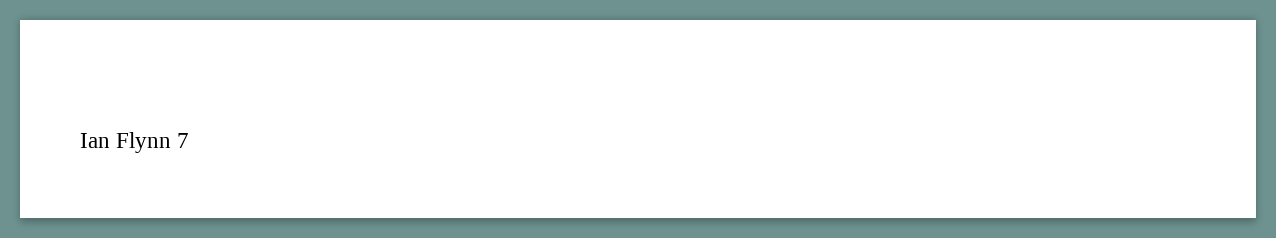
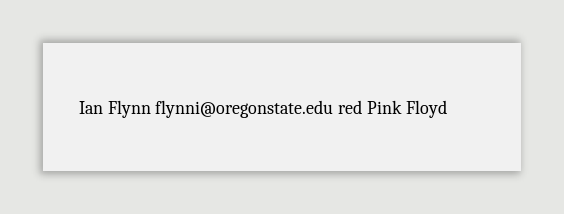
- Ian Flynn 7
+ Ian Flynn flynni@oregonstate.edu red Pink Floyd

